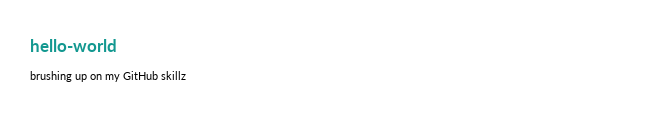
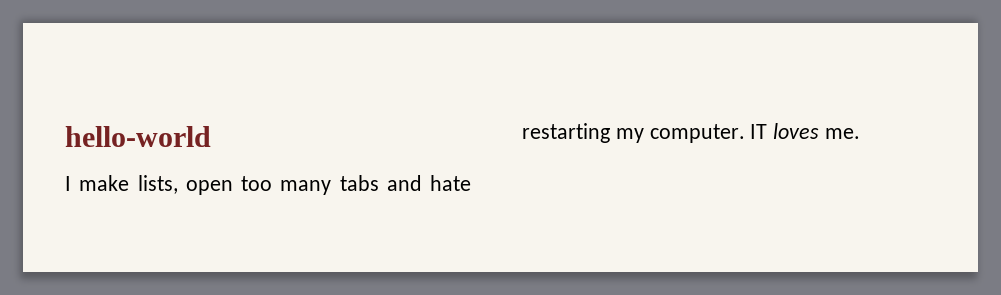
- brushing up on my GitHub skillz
+ I make lists, open too many tabs and hate restarting my computer. IT loves me.

